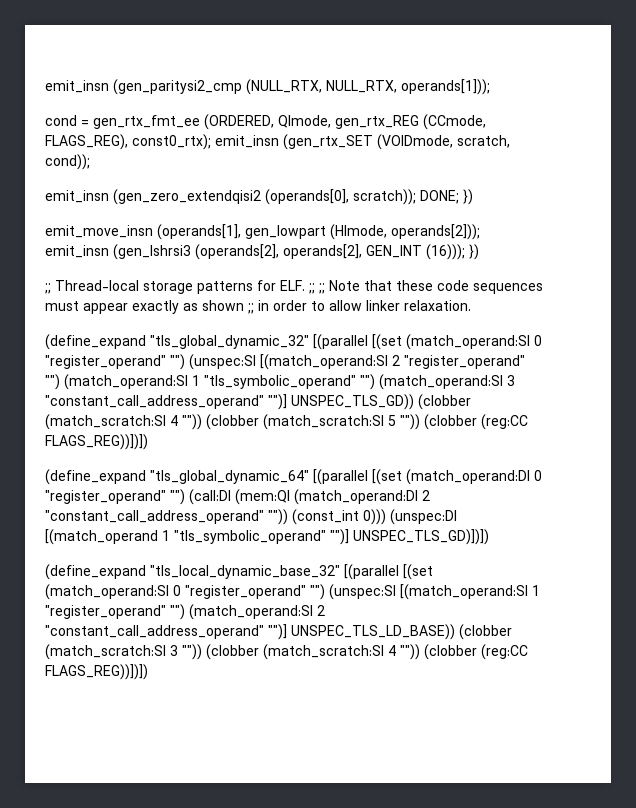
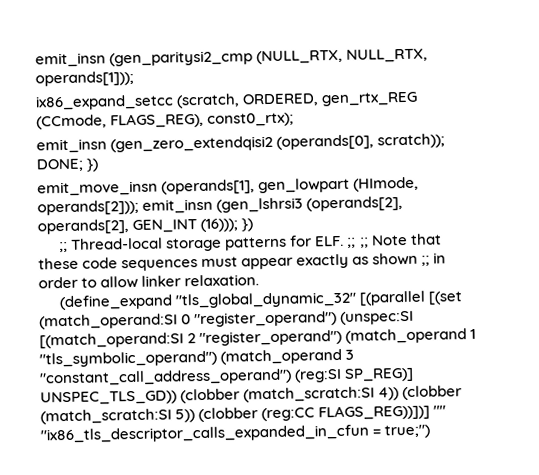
- cond = gen_rtx_fmt_ee (ORDERED, QImode, gen_rtx_REG (CCmode, FLAGS_REG), const0_rtx); emit_insn (gen_rtx_SET (VOIDmode, scratch, cond));
+ ix86_expand_setcc (scratch, ORDERED, gen_rtx_REG (CCmode, FLAGS_REG), const0_rtx);
- (define_expand "tls_global_dynamic_32" [(parallel [(set (match_operand:SI 0 "register_operand" "") (unspec:SI [(match_operand:SI 2 "register_operand" "") (match_operand:SI 1 "tls_symbolic_operand" "") (match_operand:SI 3 "constant_call_address_operand" "")] UNSPEC_TLS_GD)) (clobber (match_scratch:SI 4 "")) (clobber (match_scratch:SI 5 "")) (clobber (reg:CC FLAGS_REG))])])
- (define_expand "tls_global_dynamic_64" [(parallel [(set (match_operand:DI 0 "register_operand" "") (call:DI (mem:QI (match_operand:DI 2 "constant_call_address_operand" "")) (const_int 0))) (unspec:DI [(match_operand 1 "tls_symbolic_operand" "")] UNSPEC_TLS_GD)])])
- (define_expand "tls_local_dynamic_base_32" [(parallel [(set (match_operand:SI 0 "register_operand" "") (unspec:SI [(match_operand:SI 1 "register_operand" "") (match_operand:SI 2 "constant_call_address_operand" "")] UNSPEC_TLS_LD_BASE)) (clobber (match_scratch:SI 3 "")) (clobber (match_scratch:SI 4 "")) (clobber (reg:CC FLAGS_REG))])])
+ (define_expand "tls_global_dynamic_32" [(parallel [(set (match_operand:SI 0 "register_operand") (unspec:SI [(match_operand:SI 2 "register_operand") (match_operand 1 "tls_symbolic_operand") (match_operand 3 "constant_call_address_operand") (reg:SI SP_REG)] UNSPEC_TLS_GD)) (clobber (match_scratch:SI 4)) (clobber (match_scratch:SI 5)) (clobber (reg:CC FLAGS_REG))])] "" "ix86_tls_descriptor_calls_expanded_in_cfun = true;")

